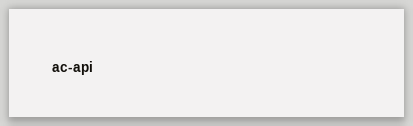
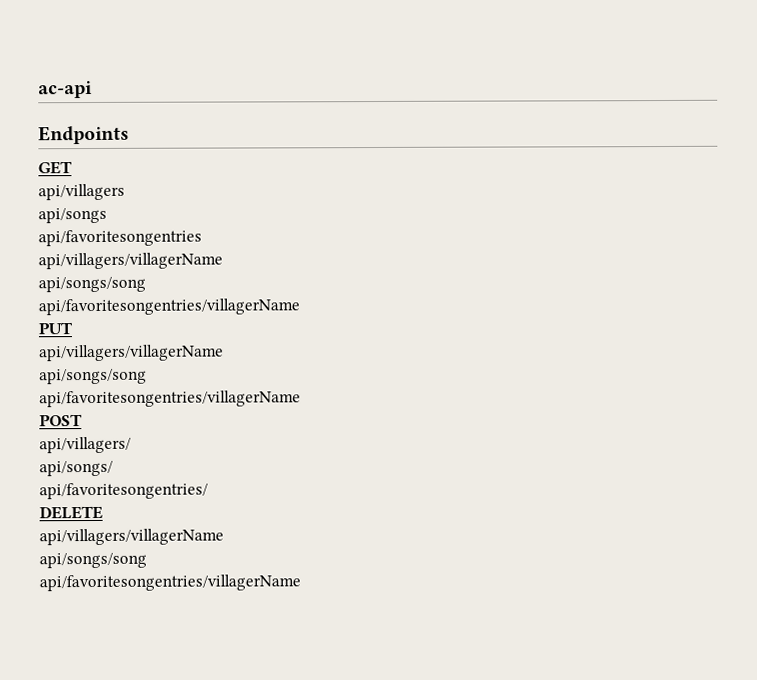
+ Endpoints
+ GET
+ api/villagers
+ api/songs
+ api/favoritesongentries
+ api/villagers/villagerName
+ api/songs/song
+ api/favoritesongentries/villagerName
+ PUT
+ api/villagers/villagerName
+ api/songs/song
+ api/favoritesongentries/villagerName
+ POST
+ api/villagers/
+ api/songs/
+ api/favoritesongentries/
+ DELETE
+ api/villagers/villagerName
+ api/songs/song
+ api/favoritesongentries/villagerName

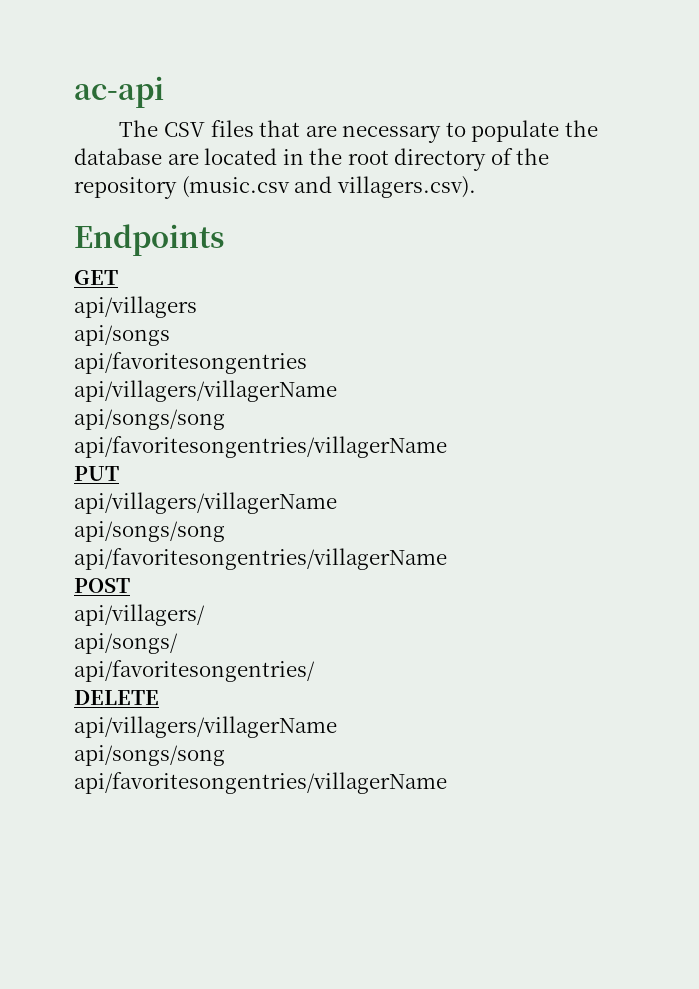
+ The CSV files that are necessary to populate the database are located in the root directory of the repository (music.csv and villagers.csv).

